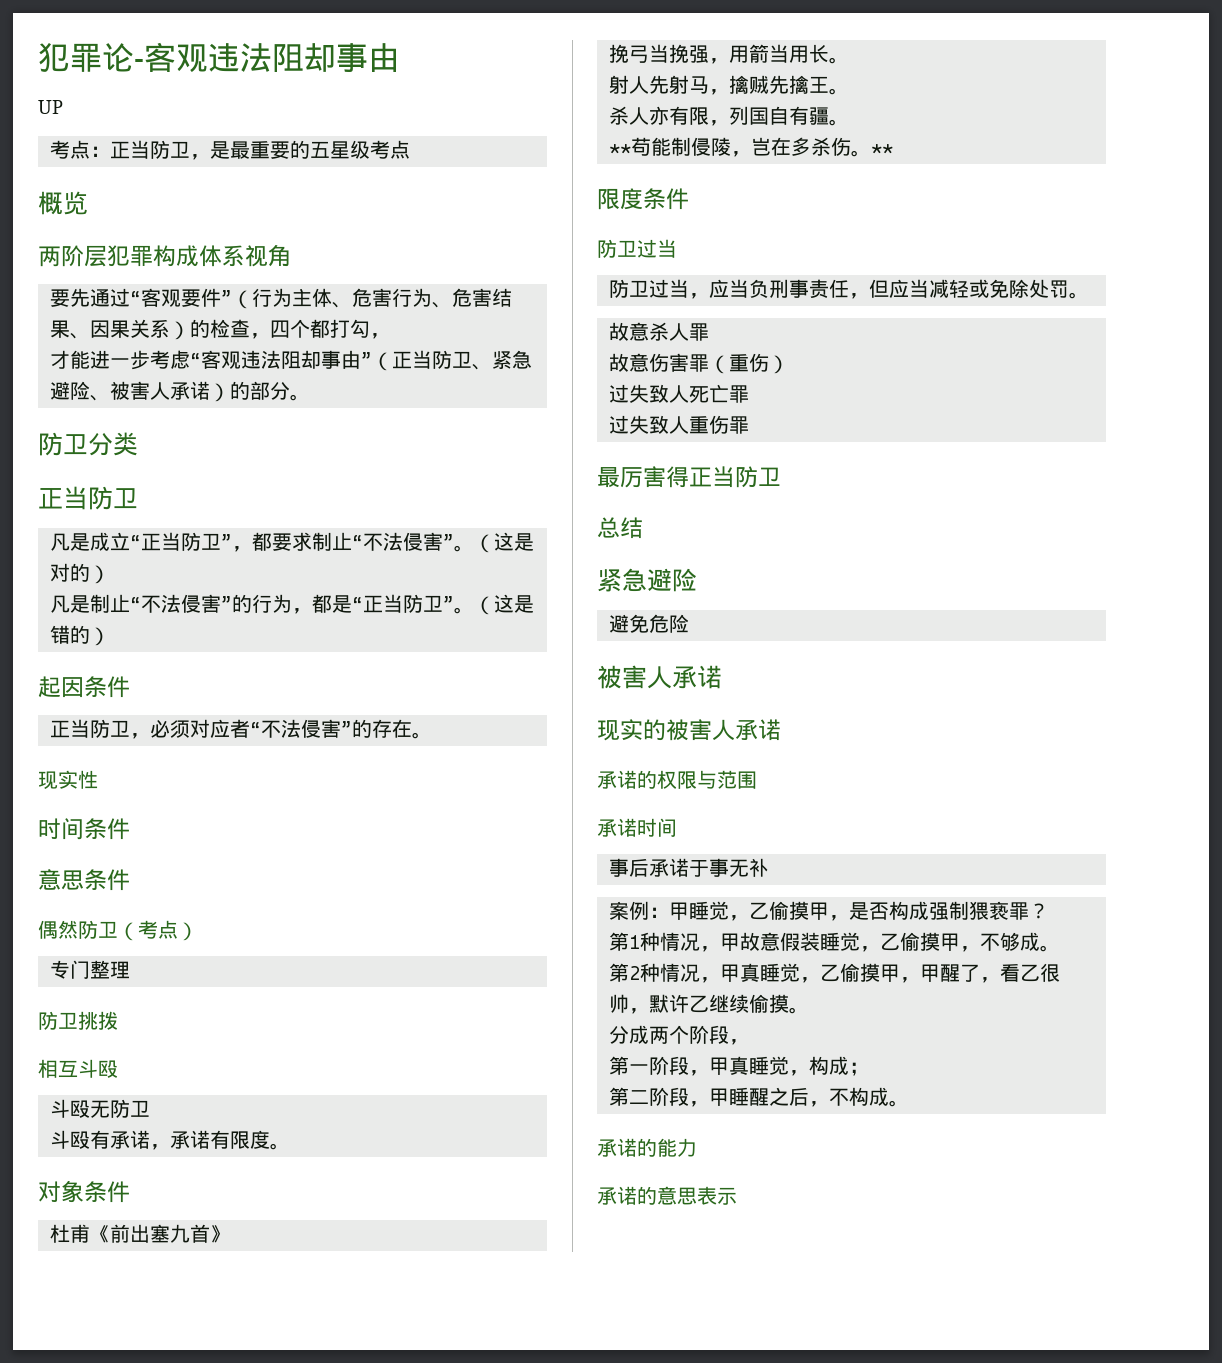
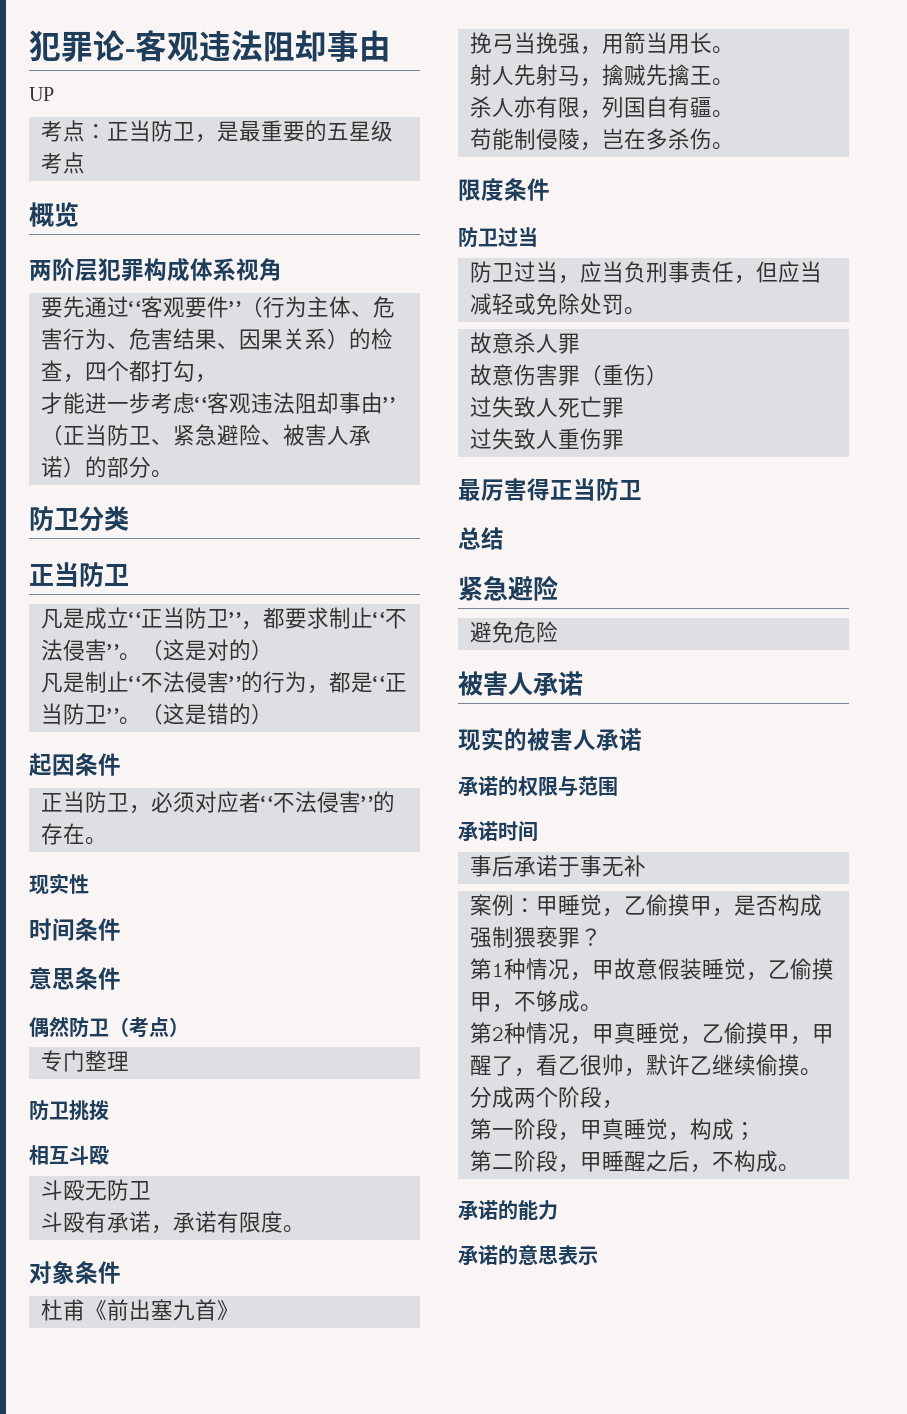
- **苟能制侵陵，岂在多杀伤。**
+ 苟能制侵陵，岂在多杀伤。

